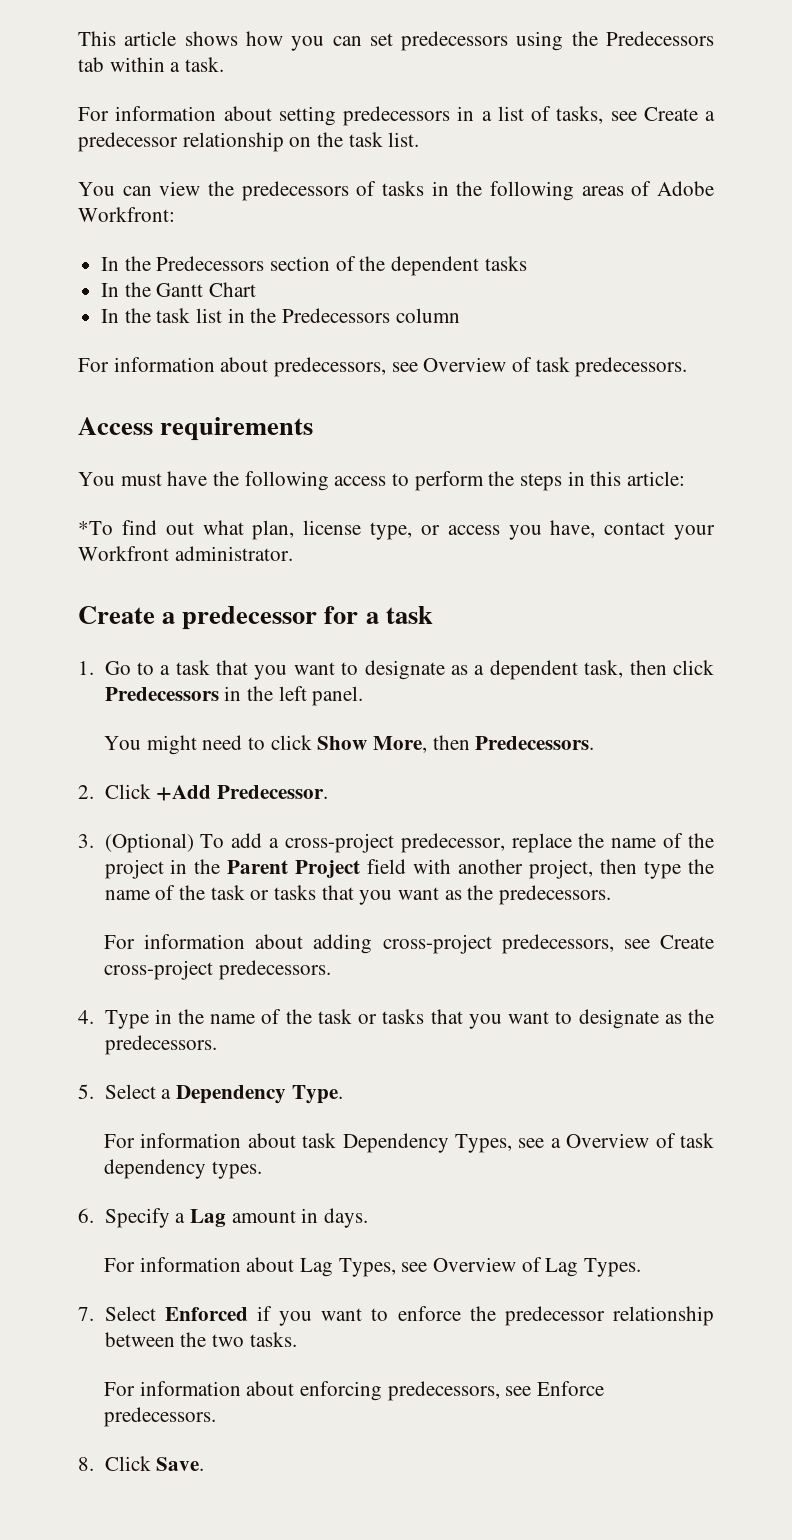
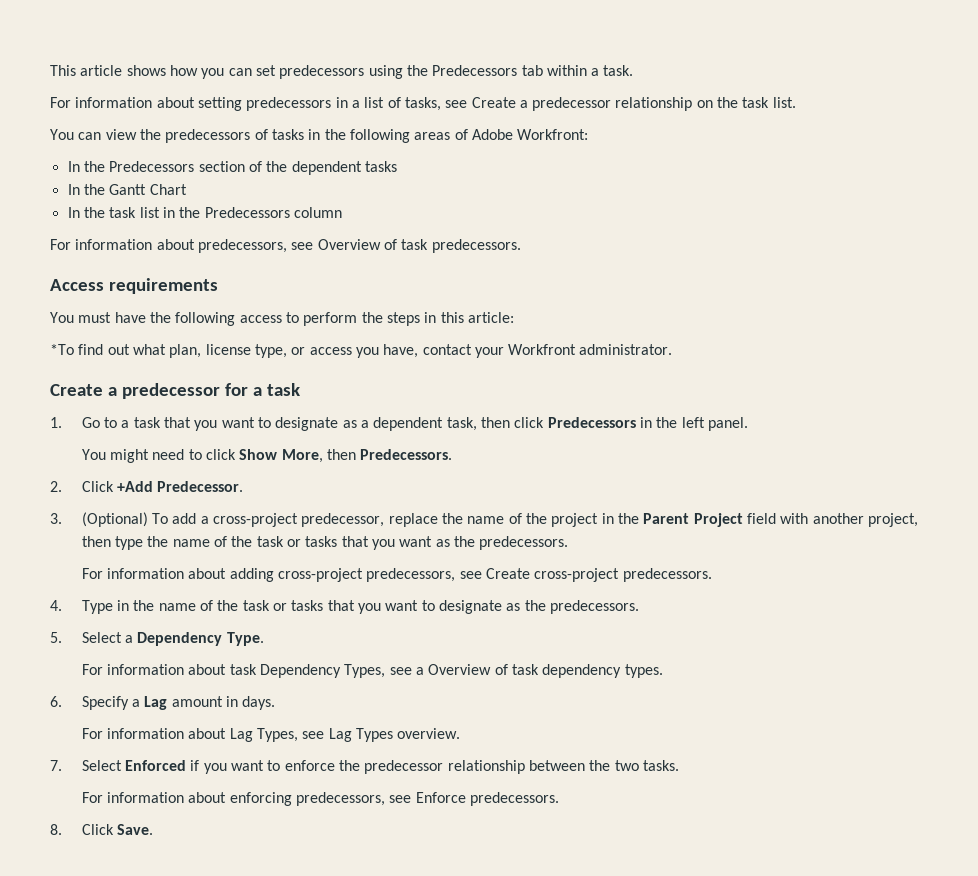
- For information about Lag Types, see Overview of Lag Types.
+ For information about Lag Types, see Lag Types overview.

